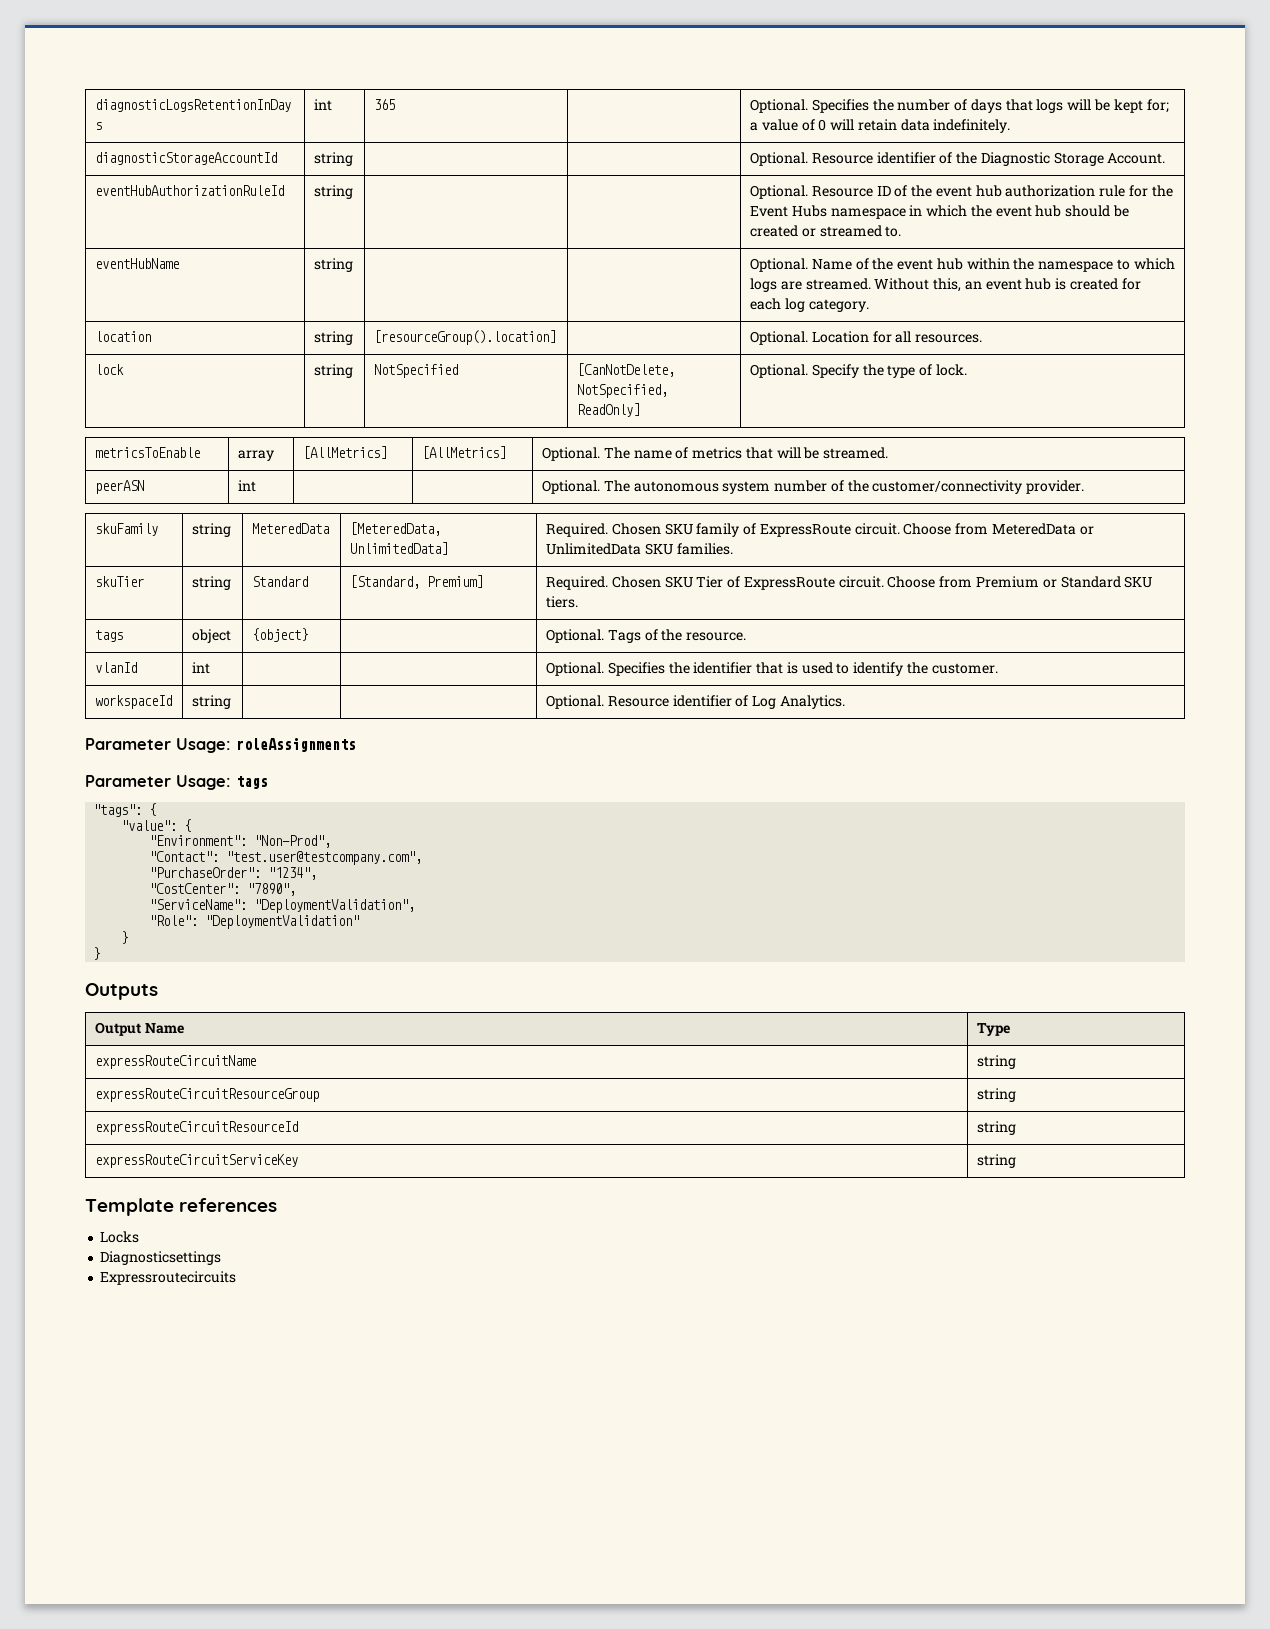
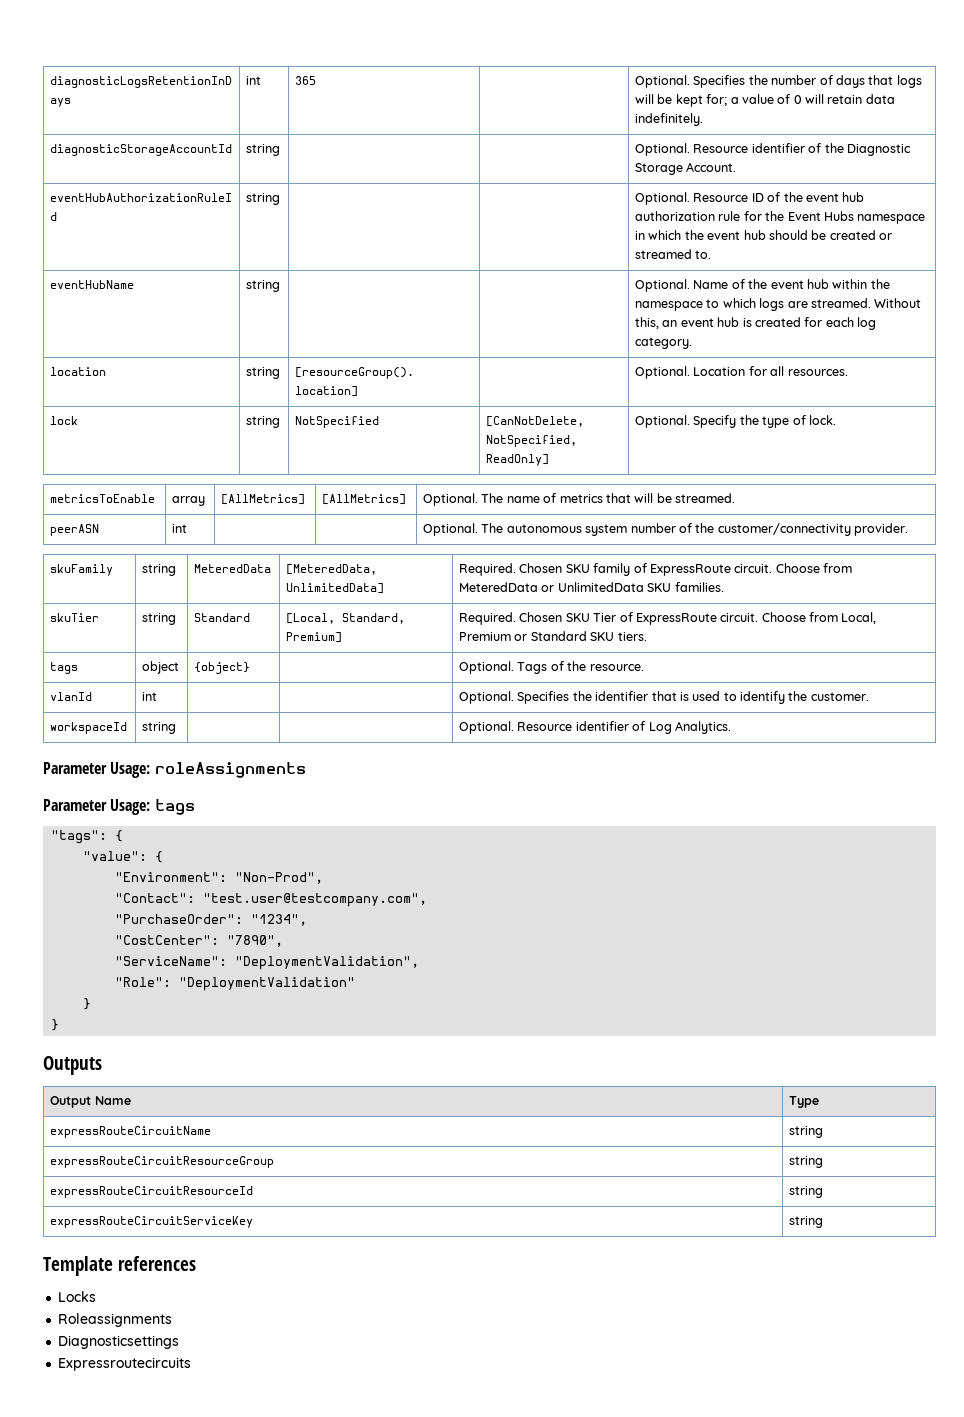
- skuTier | string | Standard | [Standard, Premium] | Required. Chosen SKU Tier of ExpressRoute circuit. Choose from Premium or Standard SKU tiers.
+ skuTier | string | Standard | [Local, Standard, Premium] | Required. Chosen SKU Tier of ExpressRoute circuit. Choose from Local, Premium or Standard SKU tiers.
+ Roleassignments

